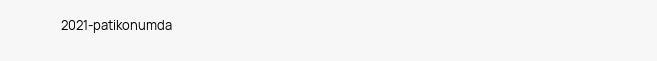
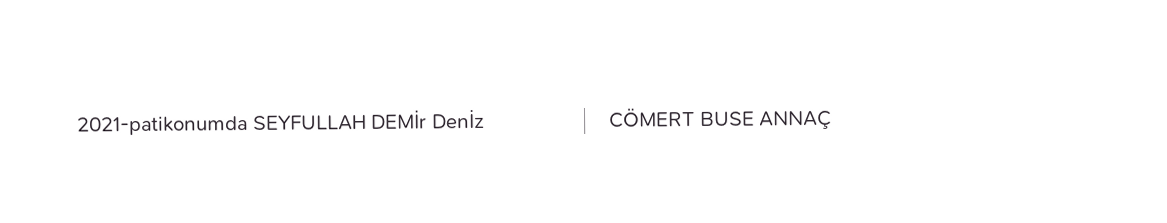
- 2021-patikonumda
+ 2021-patikonumda SEYFULLAH DEMİr Denİz CÖMERT BUSE ANNAÇ

